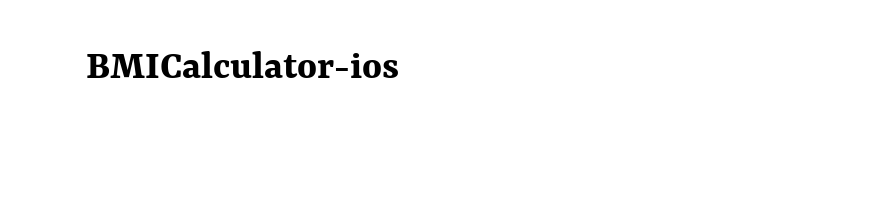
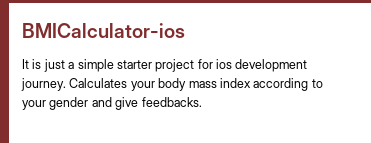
+ It is just a simple starter project for ios development journey. Calculates your body mass index according to your gender and give feedbacks.

